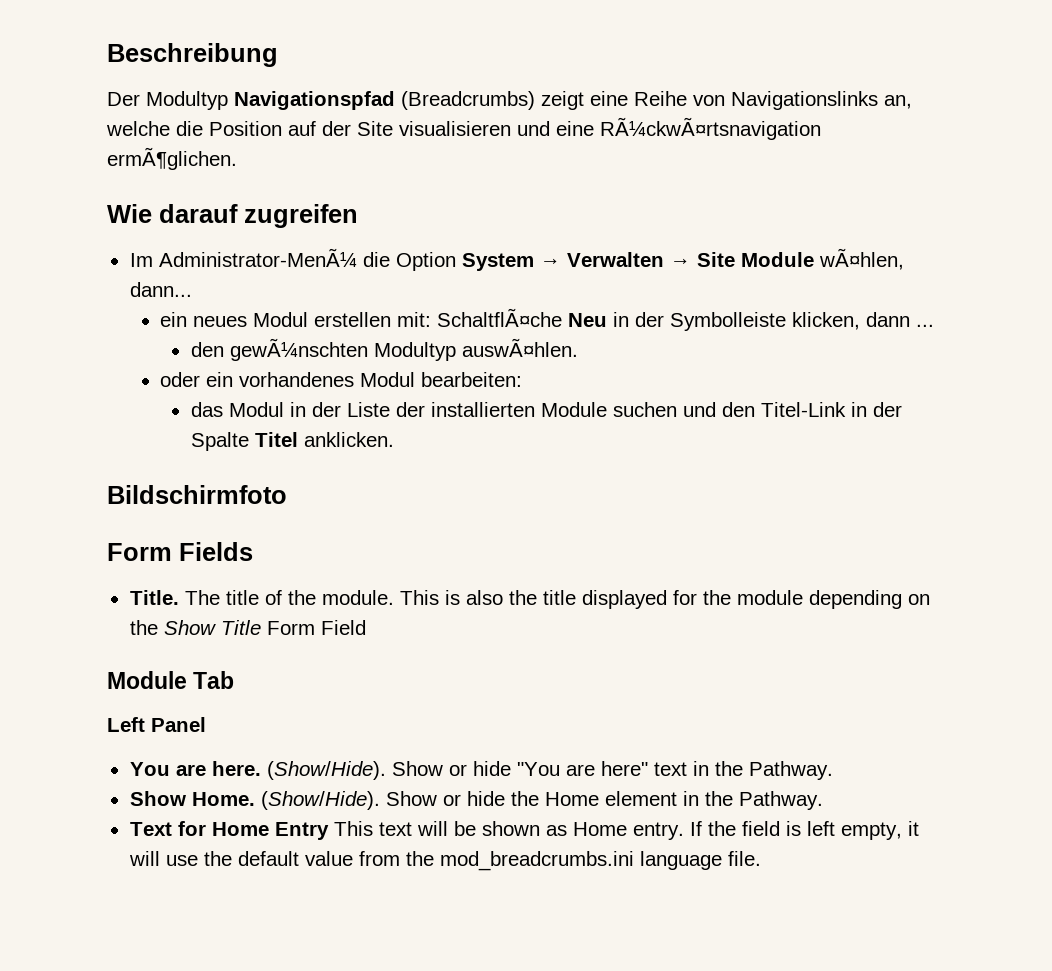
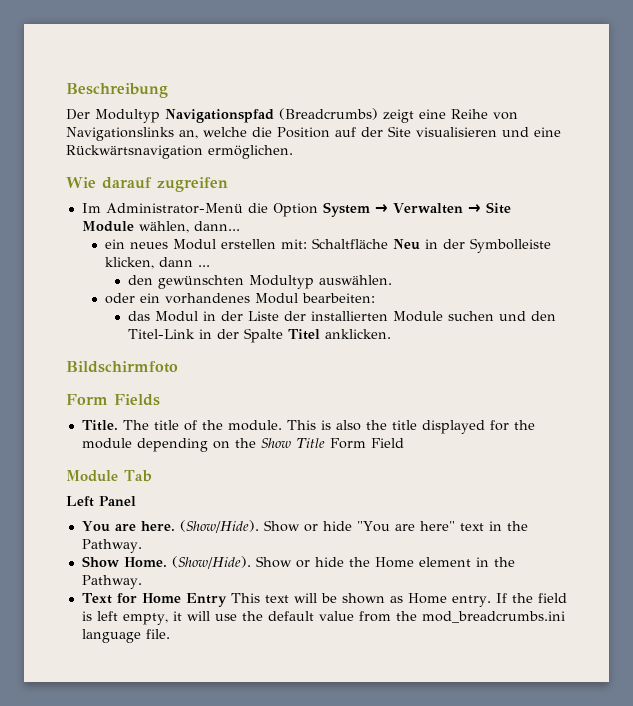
- Der Modultyp Navigationspfad (Breadcrumbs) zeigt eine Reihe von Navigationslinks an, welche die Position auf der Site visualisieren und eine RÃ¼ckwÃ¤rtsnavigation ermÃ¶glichen.
+ Der Modultyp Navigationspfad (Breadcrumbs) zeigt eine Reihe von Navigationslinks an, welche die Position auf der Site visualisieren und eine Rückwärtsnavigation ermöglichen.
- Im Administrator-MenÃ¼ die Option System → Verwalten → Site Module wÃ¤hlen, dann...
+ Im Administrator-Menü die Option System → Verwalten → Site Module wählen, dann...
- ein neues Modul erstellen mit: SchaltflÃ¤che Neu in der Symbolleiste klicken, dann ...
+ ein neues Modul erstellen mit: Schaltfläche Neu in der Symbolleiste klicken, dann ...
- den gewÃ¼nschten Modultyp auswÃ¤hlen.
+ den gewünschten Modultyp auswählen.

